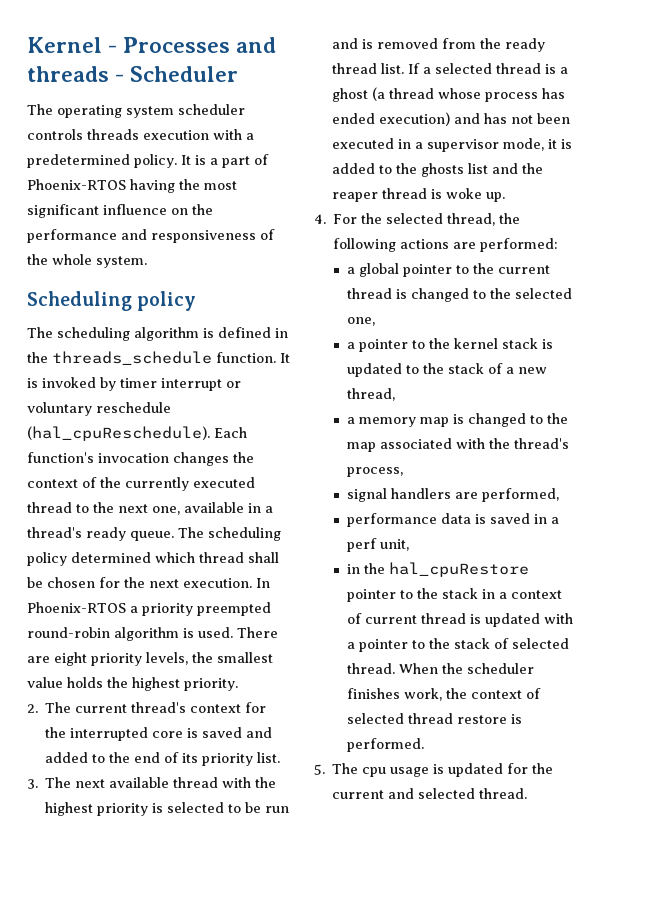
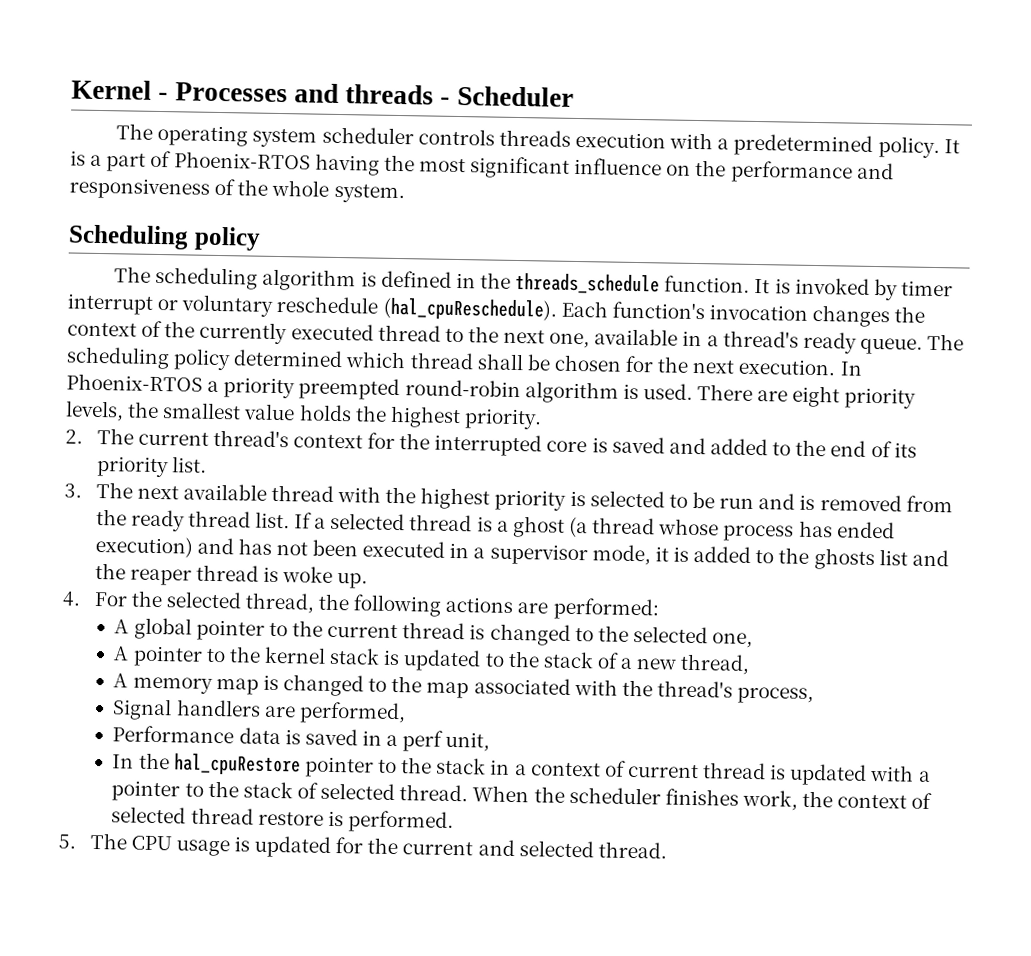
- a global pointer to the current thread is changed to the selected one,
+ A global pointer to the current thread is changed to the selected one,
- a pointer to the kernel stack is updated to the stack of a new thread,
+ A pointer to the kernel stack is updated to the stack of a new thread,
- a memory map is changed to the map associated with the thread's process,
+ A memory map is changed to the map associated with the thread's process,
- signal handlers are performed,
+ Signal handlers are performed,
- performance data is saved in a perf unit,
+ Performance data is saved in a perf unit,
- in the hal_cpuRestore pointer to the stack in a context of current thread is updated with a pointer to the stack of selected thread.
+ In the hal_cpuRestore pointer to the stack in a context of current thread is updated with a pointer to the stack of selected thread.
- 5. The cpu usage is updated for the current and selected thread.
+ 5. The CPU usage is updated for the current and selected thread.

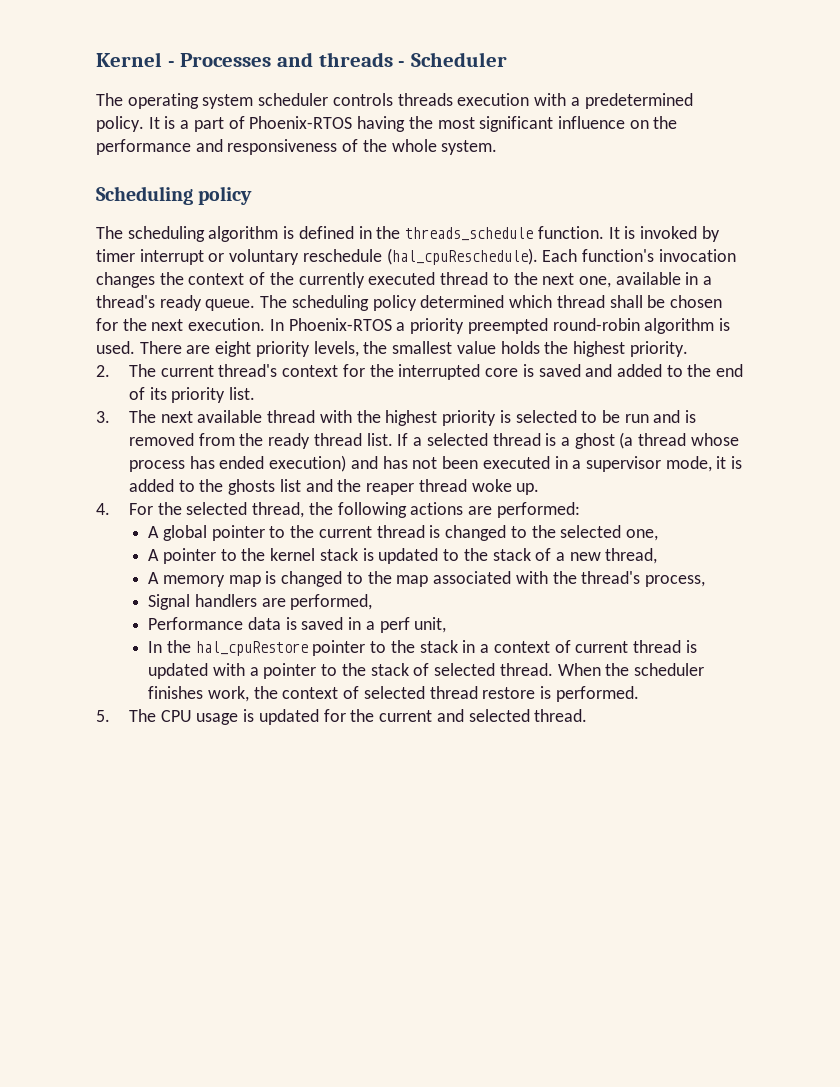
- If a selected thread is a ghost (a thread whose process has ended execution) and has not been executed in a supervisor mode, it is added to the ghosts list and the reaper thread is woke up.
+ If a selected thread is a ghost (a thread whose process has ended execution) and has not been executed in a supervisor mode, it is added to the ghosts list and the reaper thread woke up.

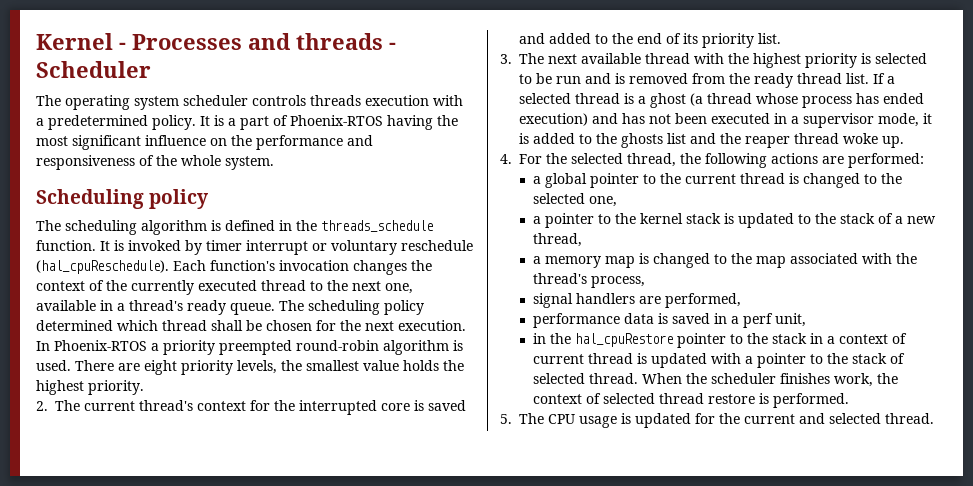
- A global pointer to the current thread is changed to the selected one,
+ a global pointer to the current thread is changed to the selected one,
- A pointer to the kernel stack is updated to the stack of a new thread,
+ a pointer to the kernel stack is updated to the stack of a new thread,
- A memory map is changed to the map associated with the thread's process,
+ a memory map is changed to the map associated with the thread's process,
- Signal handlers are performed,
+ signal handlers are performed,
- Performance data is saved in a perf unit,
+ performance data is saved in a perf unit,
- In the hal_cpuRestore pointer to the stack in a context of current thread is updated with a pointer to the stack of selected thread.
+ in the hal_cpuRestore pointer to the stack in a context of current thread is updated with a pointer to the stack of selected thread.

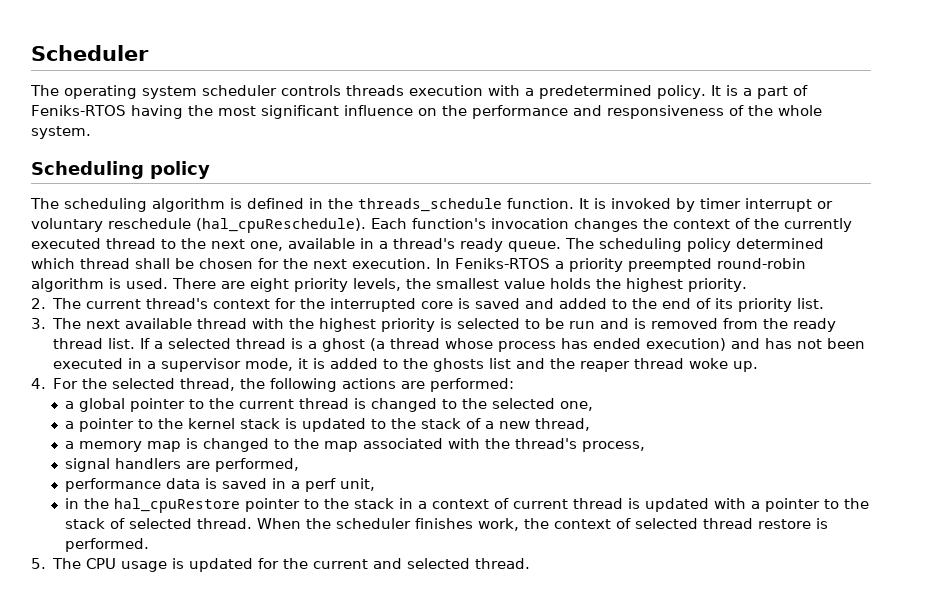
- Kernel - Processes and threads - Scheduler
+ Scheduler
- It is a part of Phoenix-RTOS having the most significant influence on the performance and responsiveness of the whole system.
+ It is a part of Feniks-RTOS having the most significant influence on the performance and responsiveness of the whole system.
- In Phoenix-RTOS a priority preempted round-robin algorithm is used.
+ In Feniks-RTOS a priority preempted round-robin algorithm is used.

